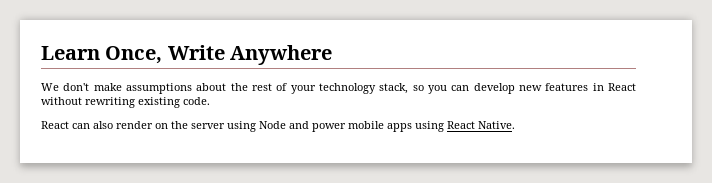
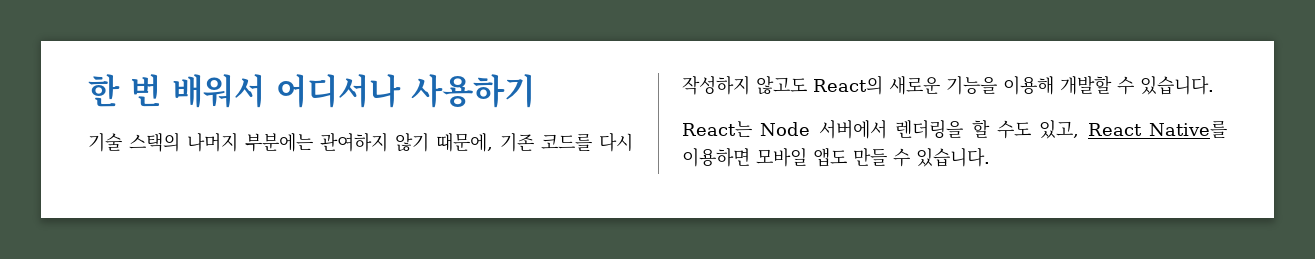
- Learn Once, Write Anywhere
- We don't make assumptions about the rest of your technology stack, so you can develop new features in React without rewriting existing code.
- React can also render on the server using Node and power mobile apps using React Native.
+ 한 번 배워서 어디서나 사용하기
+ 기술 스택의 나머지 부분에는 관여하지 않기 때문에, 기존 코드를 다시 작성하지 않고도 React의 새로운 기능을 이용해 개발할 수 있습니다.
+ React는 Node 서버에서 렌더링을 할 수도 있고, React Native를 이용하면 모바일 앱도 만들 수 있습니다.

